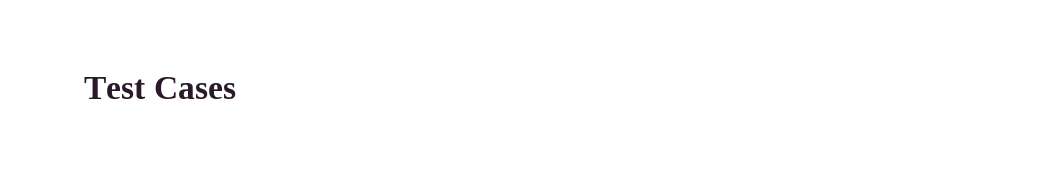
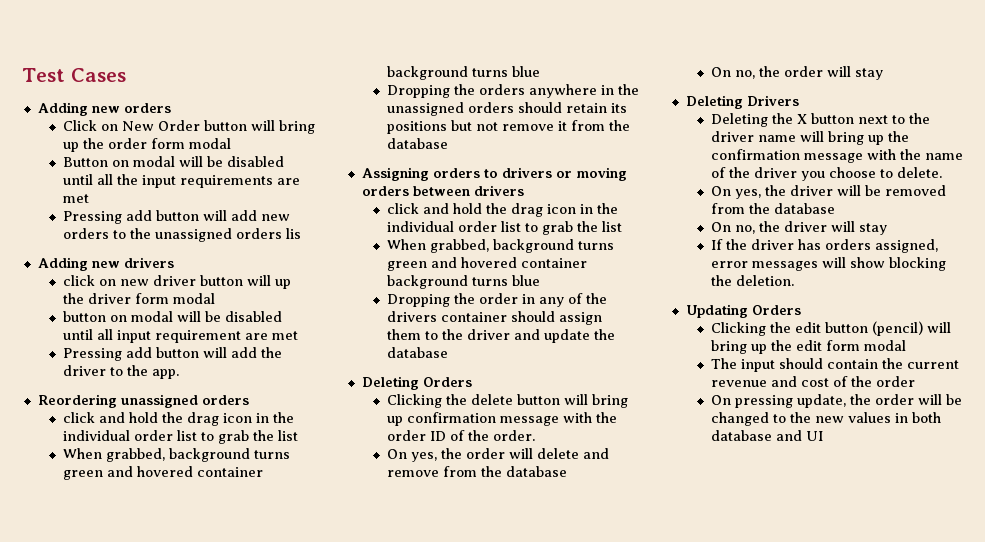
+ Adding new orders
+ Click on New Order button will bring up the order form modal
+ Button on modal will be disabled until all the input requirements are met
+ Pressing add button will add new orders to the unassigned orders lis
+ Adding new drivers
+ click on new driver button will up the driver form modal
+ button on modal will be disabled until all input requirement are met
+ Pressing add button will add the driver to the app.
+ Reordering unassigned orders
+ click and hold the drag icon in the individual order list to grab the list
+ When grabbed, background turns green and hovered container background turns blue
+ Dropping the orders anywhere in the unassigned orders should retain its positions but not remove it from the database
+ Assigning orders to drivers or moving orders between drivers
+ click and hold the drag icon in the individual order list to grab the list
+ When grabbed, background turns green and hovered container background turns blue
+ Dropping the order in any of the drivers container should assign them to the driver and update the database
+ Deleting Orders
+ Clicking the delete button will bring up confirmation message with the order ID of the order.
+ On yes, the order will delete and remove from the database
+ On no, the order will stay
+ Deleting Drivers
+ Deleting the X button next to the driver name will bring up the confirmation message with the name of the driver you choose to delete.
+ On yes, the driver will be removed from the database
+ On no, the driver will stay
+ If the driver has orders assigned, error messages will show blocking the deletion.
+ Updating Orders
+ Clicking the edit button (pencil) will bring up the edit form modal
+ The input should contain the current revenue and cost of the order
+ On pressing update, the order will be changed to the new values in both database and UI

